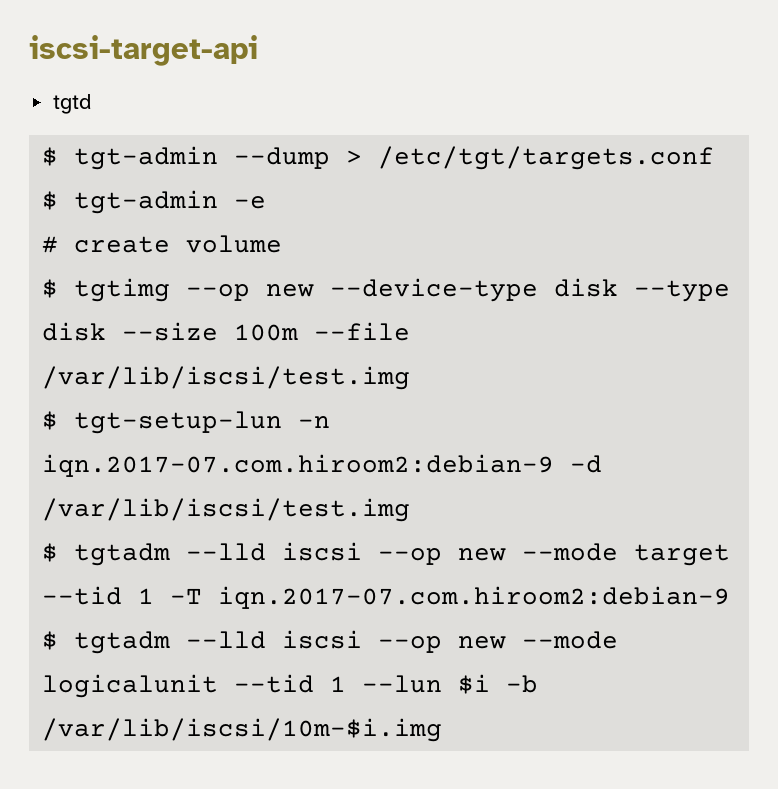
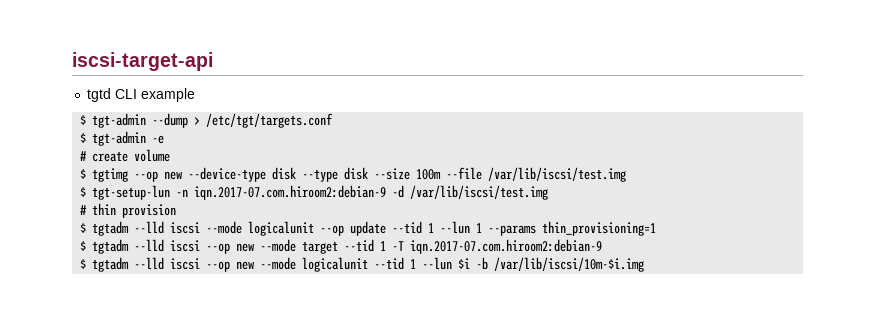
- tgtd
+ tgtd CLI example
+ # thin provision
+ $ tgtadm --lld iscsi --mode logicalunit --op update --tid 1 --lun 1 --params thin_provisioning=1

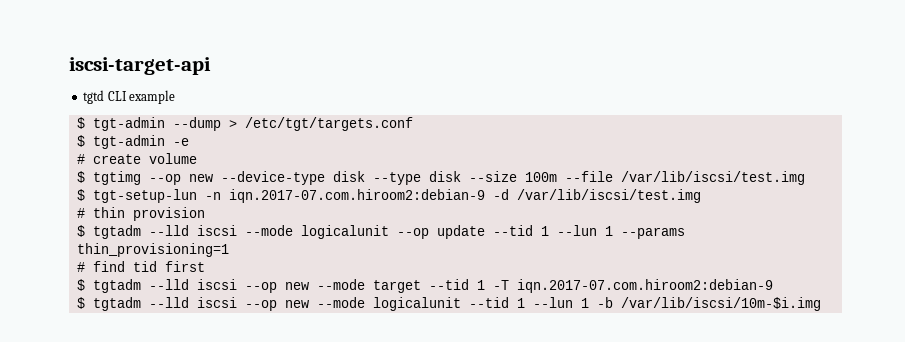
+ # find tid first
- $ tgtadm --lld iscsi --op new --mode logicalunit --tid 1 --lun $i -b /var/lib/iscsi/10m-$i.img
+ $ tgtadm --lld iscsi --op new --mode logicalunit --tid 1 --lun 1 -b /var/lib/iscsi/10m-$i.img

